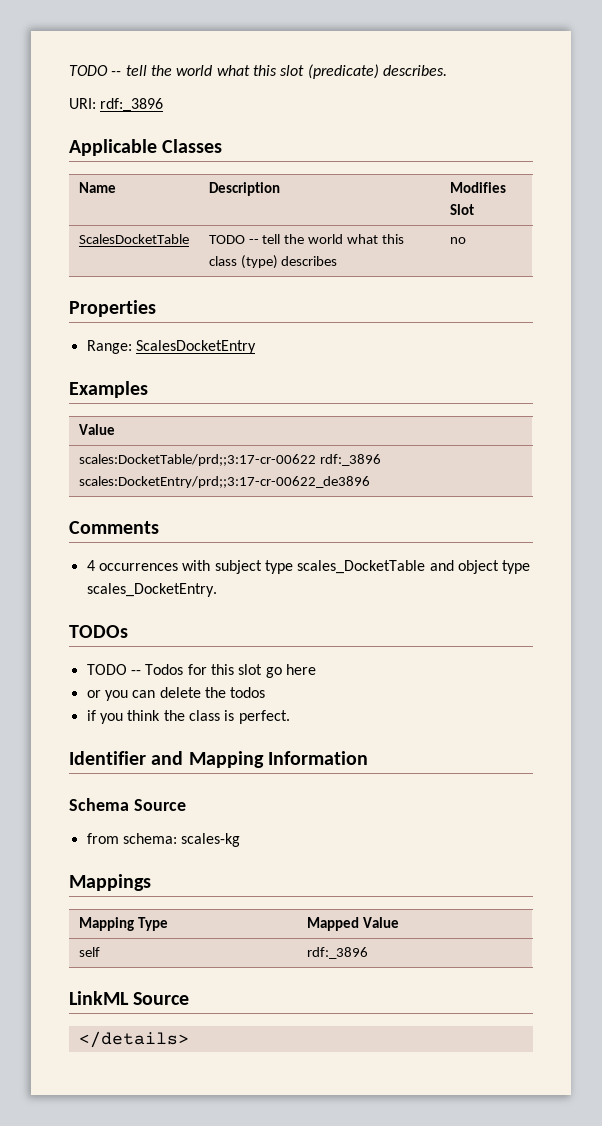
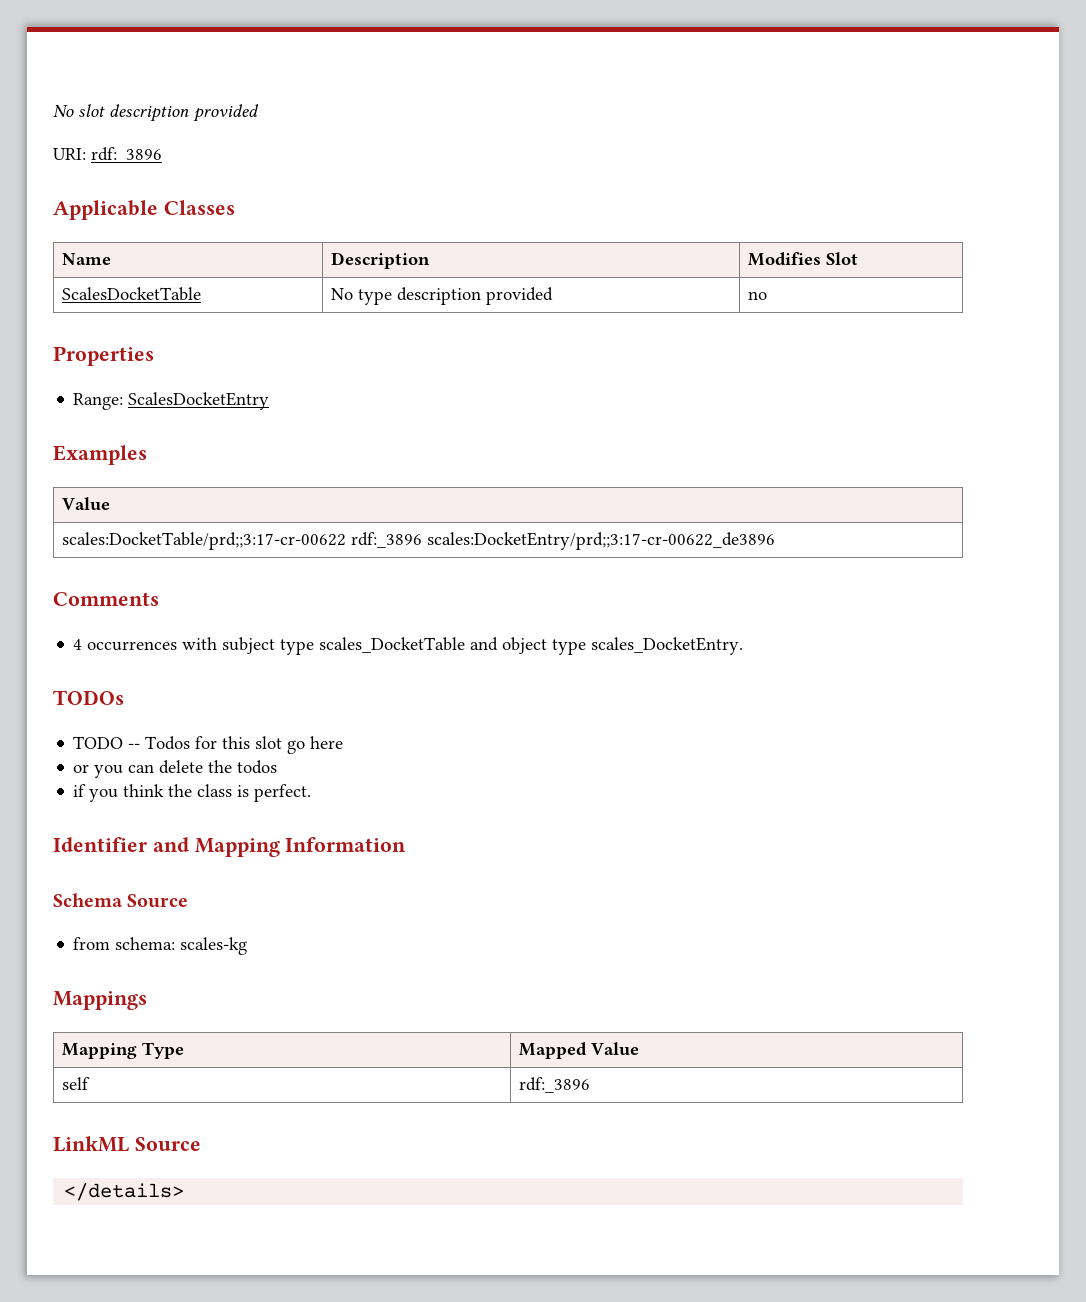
- TODO -- tell the world what this slot (predicate) describes.
+ No slot description provided
- ScalesDocketTable | TODO -- tell the world what this class (type) describes | no
+ ScalesDocketTable | No type description provided | no

